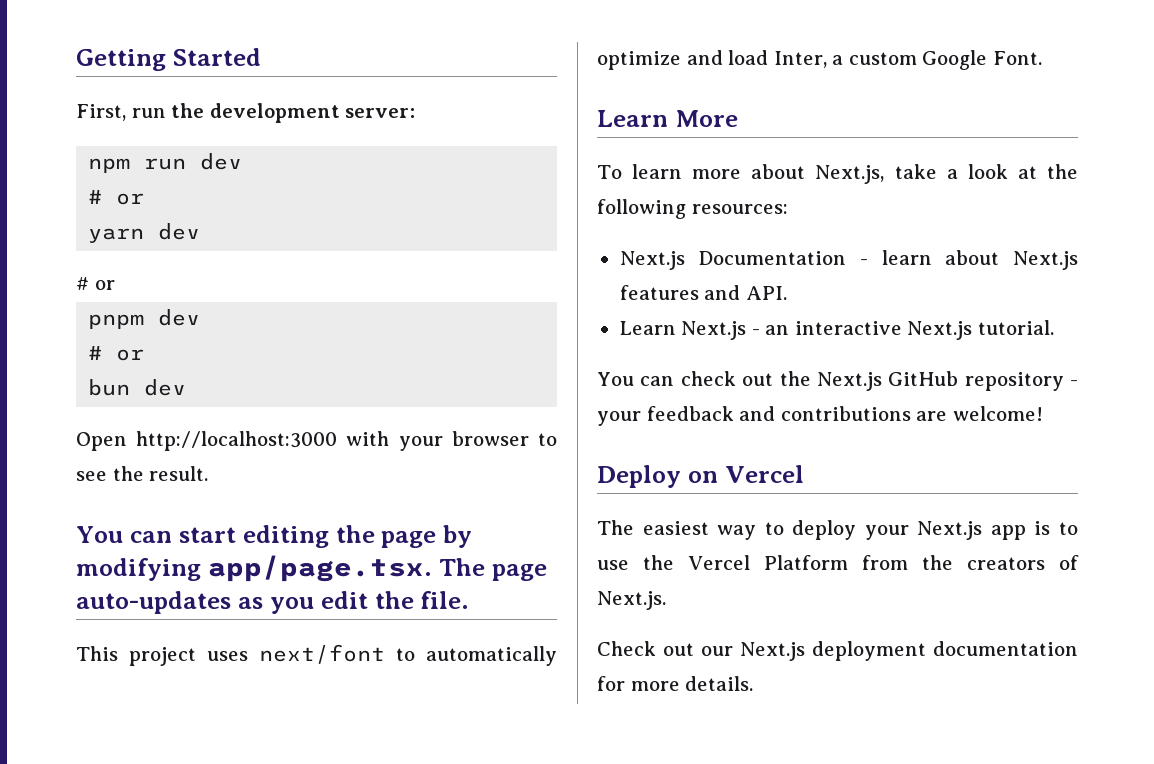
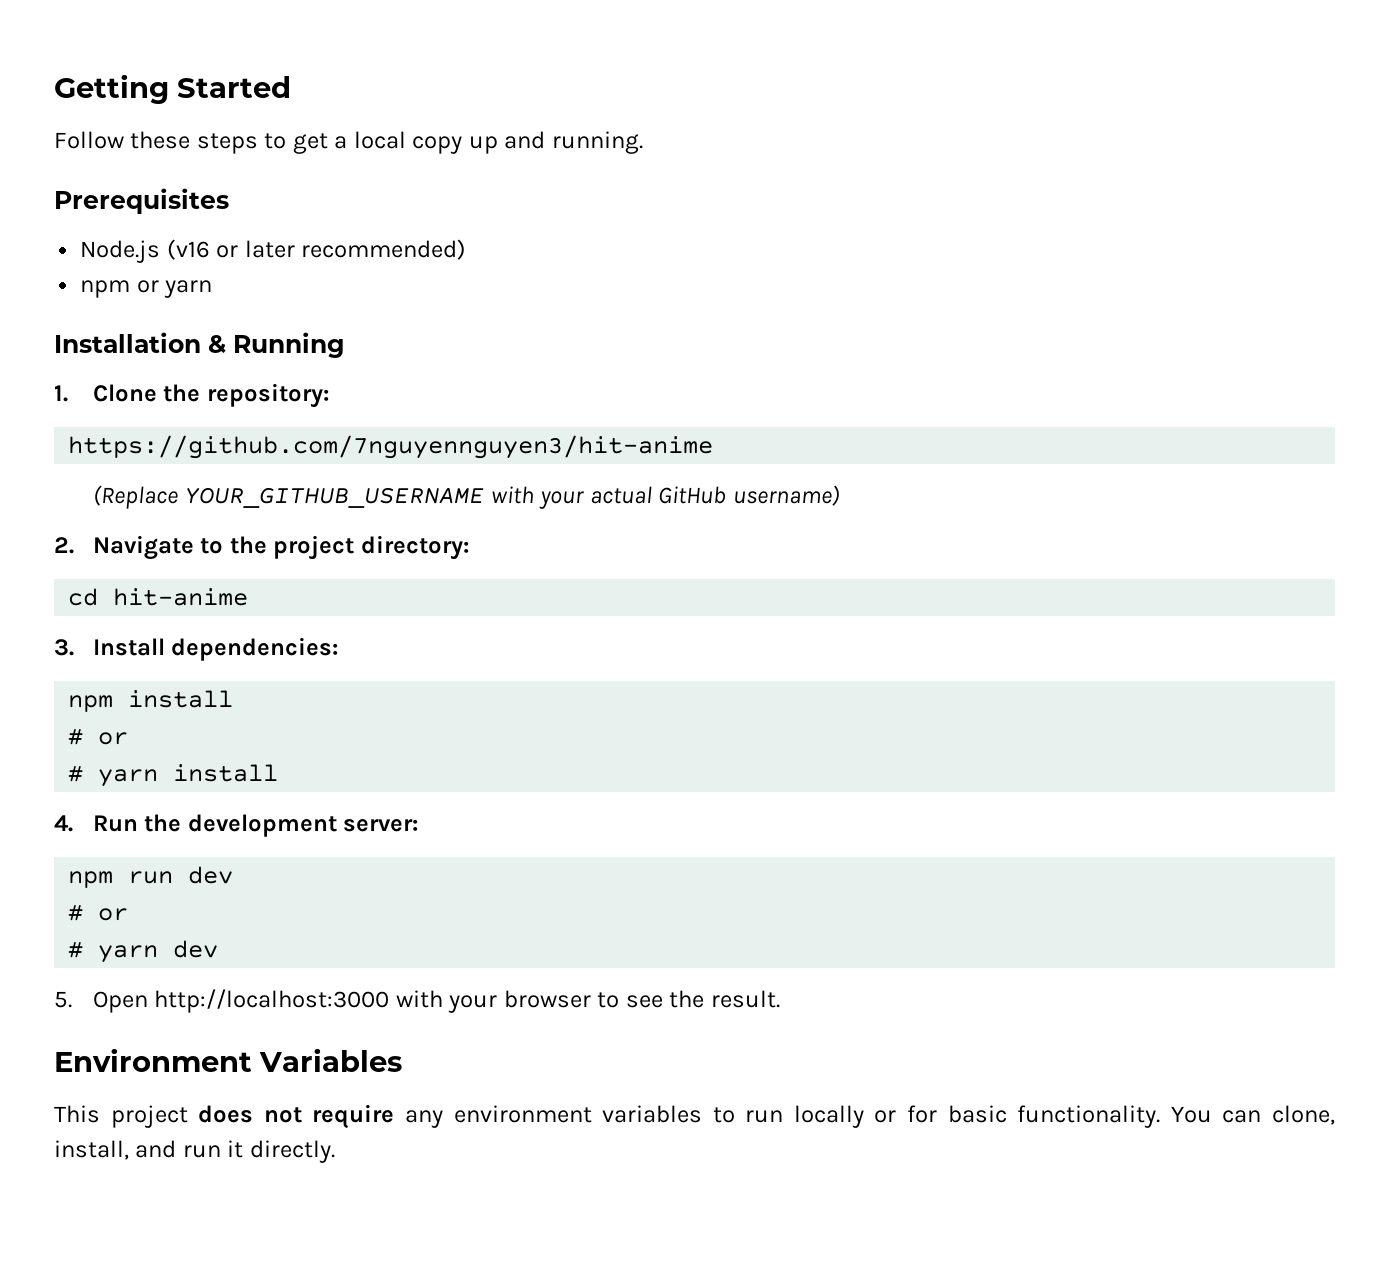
- First, run the development server:
+ Follow these steps to get a local copy up and running.
+ Prerequisites
+ Node.js (v16 or later recommended)
+ npm or yarn
+ Installation & Running
+ 1. Clone the repository:
+ https://github.com/7nguyennguyen3/hit-anime
+ (Replace YOUR_GITHUB_USERNAME with your actual GitHub username)
+ 2. Navigate to the project directory:
+ cd hit-anime
+ 3. Install dependencies:
+ npm install
+ # or
+ # yarn install
+ 4. Run the development server:
- yarn dev
- # or
- pnpm dev
- # or
- bun dev
- Open http://localhost:3000 with your browser to see the result.
+ # yarn dev
+ 5. Open http://localhost:3000 with your browser to see the result.
- You can start editing the page by modifying app/page.tsx. The page auto-updates as you edit the file.
- This project uses next/font to automatically optimize and load Inter, a custom Google Font.
- Learn More
- To learn more about Next.js, take a look at the following resources:
- Next.js Documentation - learn about Next.js features and API.
- Learn Next.js - an interactive Next.js tutorial.
- You can check out the Next.js GitHub repository - your feedback and contributions are welcome!
- Deploy on Vercel
- The easiest way to deploy your Next.js app is to use the Vercel Platform from the creators of Next.js.
- Check out our Next.js deployment documentation for more details.
+ Environment Variables
+ This project does not require any environment variables to run locally or for basic functionality. You can clone, install, and run it directly.

